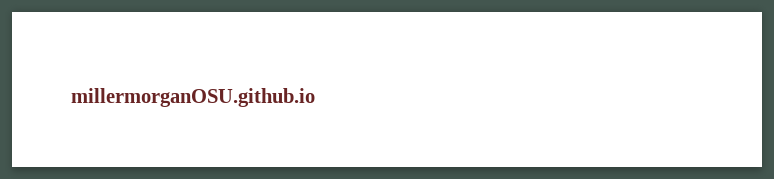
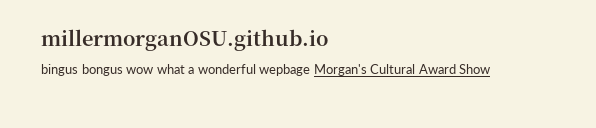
+ bingus bongus wow what a wonderful wepbage Morgan's Cultural Award Show

